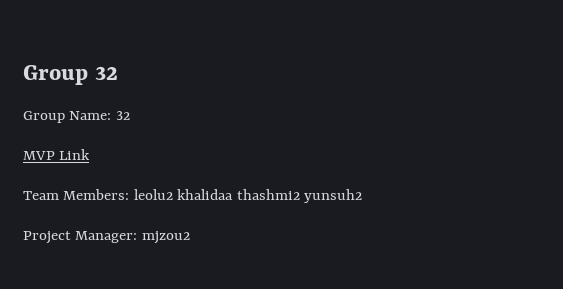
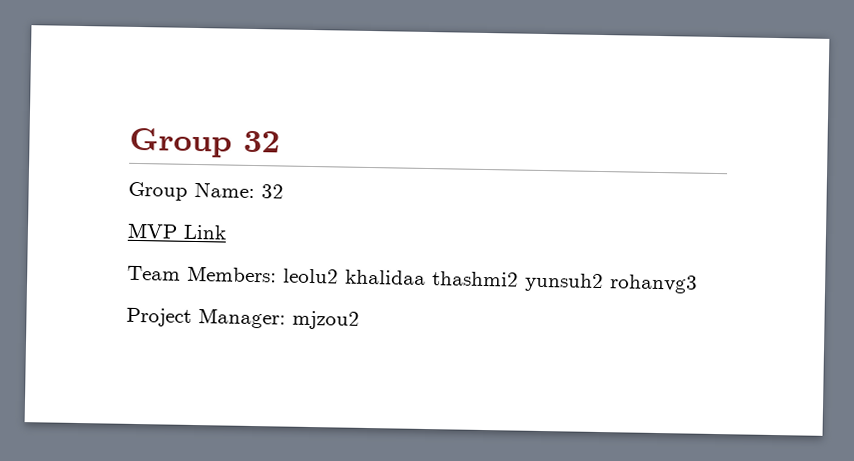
- Team Members: leolu2 khalidaa thashmi2 yunsuh2
+ Team Members: leolu2 khalidaa thashmi2 yunsuh2 rohanvg3

